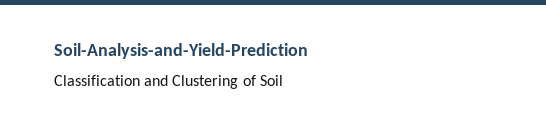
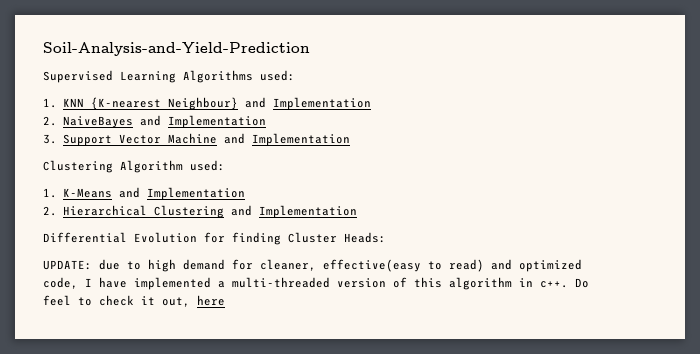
- Classification and Clustering of Soil
+ Supervised Learning Algorithms used:
+ 1. KNN {K-nearest Neighbour} and Implementation
+ 2. NaiveBayes and Implementation
+ 3. Support Vector Machine and Implementation
+ Clustering Algorithm used:
+ 1. K-Means and Implementation
+ 2. Hierarchical Clustering and Implementation
+ Differential Evolution for finding Cluster Heads:
+ UPDATE: due to high demand for cleaner, effective(easy to read) and optimized code, I have implemented a multi-threaded version of this algorithm in c++. Do feel to check it out, here

